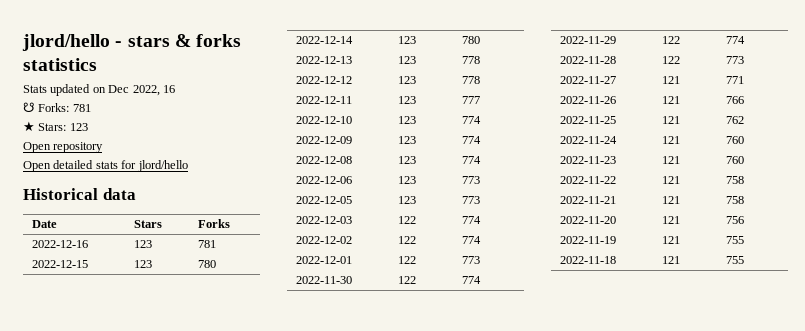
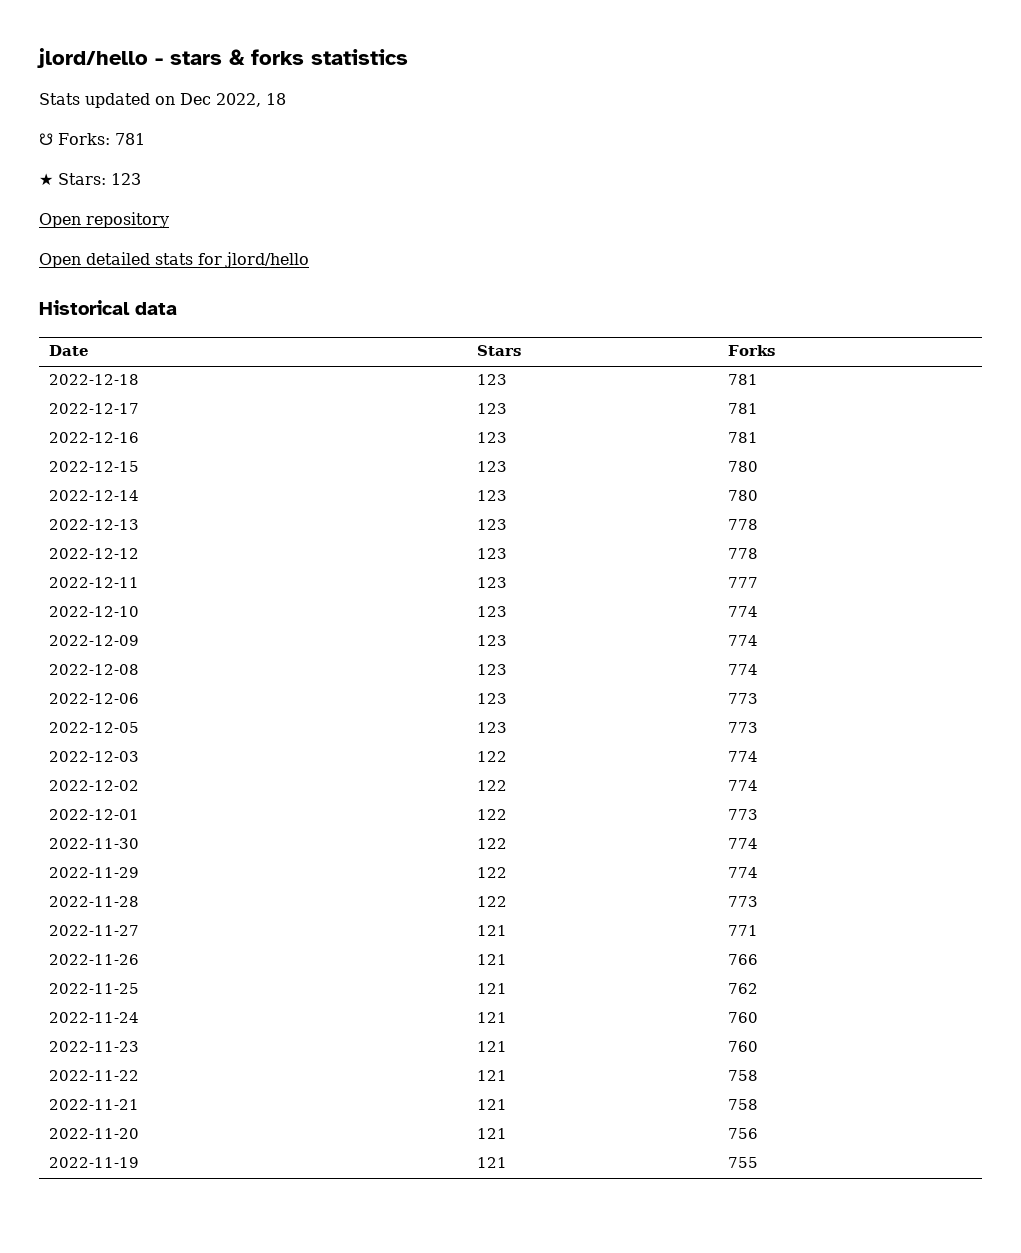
- Stats updated on Dec 2022, 16
+ Stats updated on Dec 2022, 18
+ 2022-12-18 | 123 | 781
+ 2022-12-17 | 123 | 781
- 2022-11-18 | 121 | 755

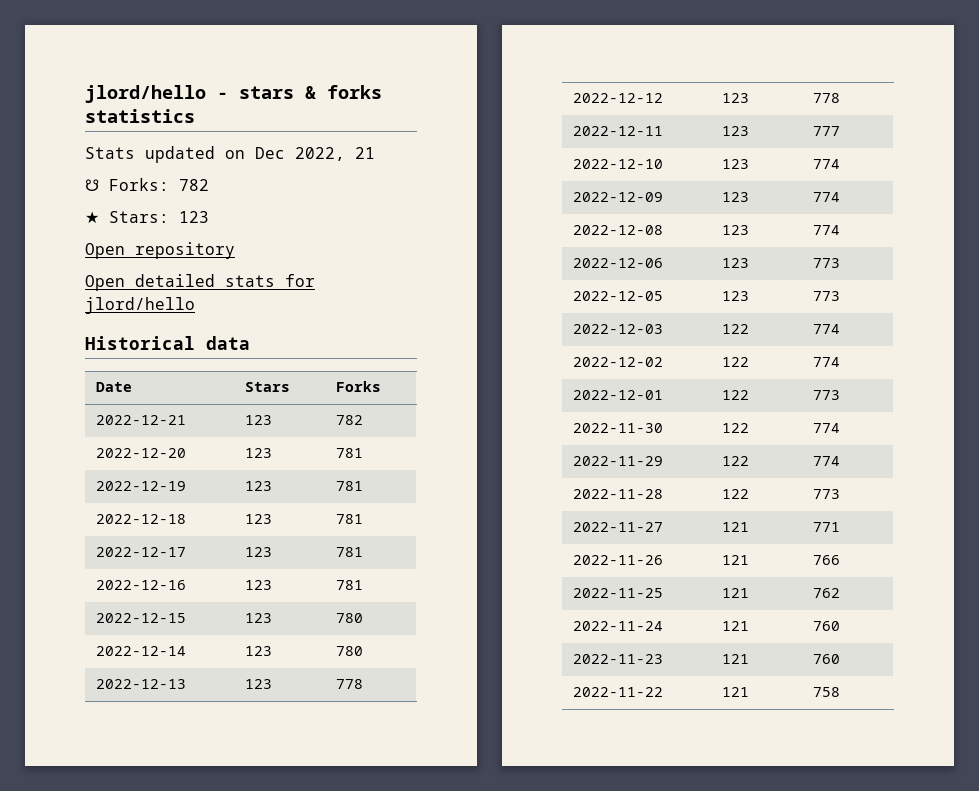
- Stats updated on Dec 2022, 18
+ Stats updated on Dec 2022, 21
- ☋ Forks: 781
+ ☋ Forks: 782
+ 2022-12-21 | 123 | 782
+ 2022-12-20 | 123 | 781
+ 2022-12-19 | 123 | 781
- 2022-11-21 | 121 | 758
- 2022-11-20 | 121 | 756
- 2022-11-19 | 121 | 755

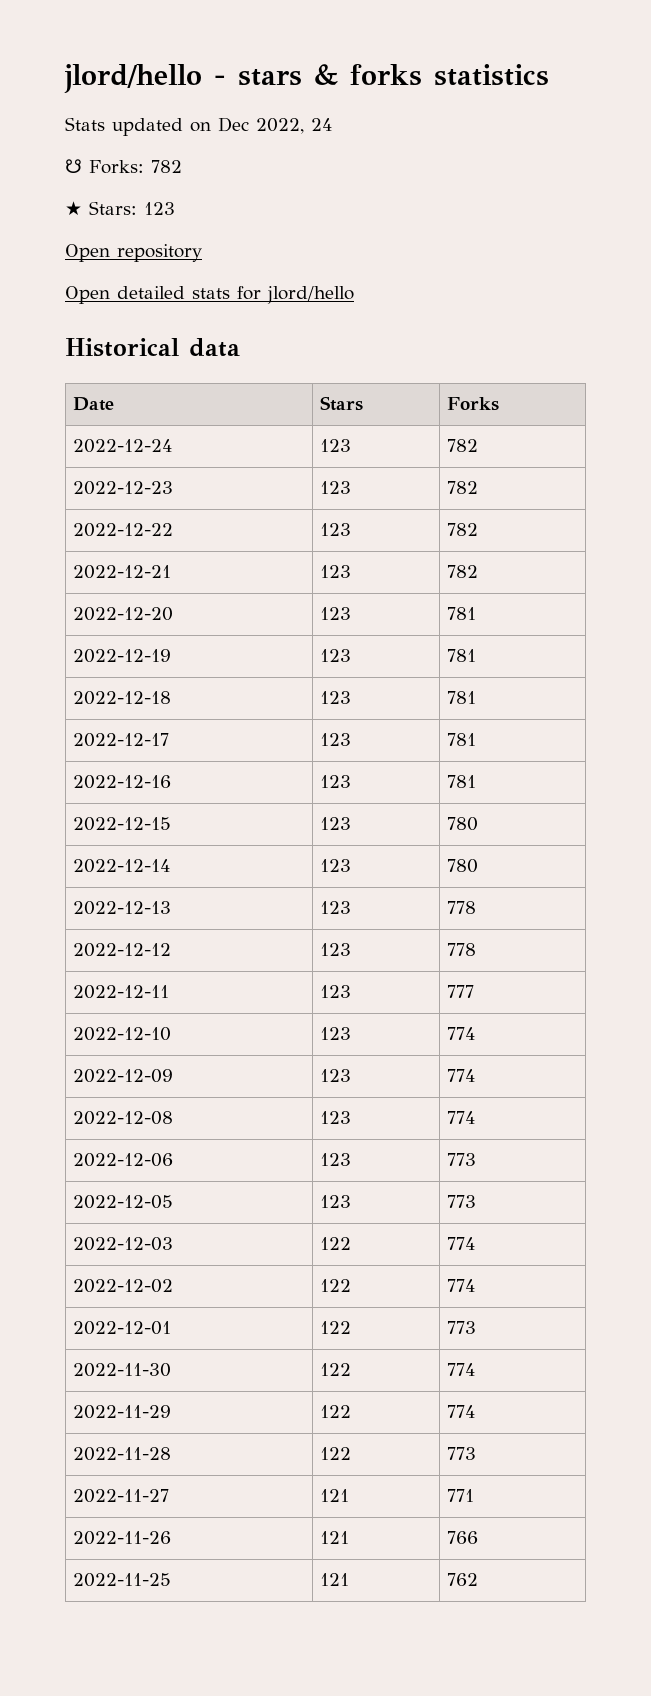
- Stats updated on Dec 2022, 21
+ Stats updated on Dec 2022, 24
+ 2022-12-24 | 123 | 782
+ 2022-12-23 | 123 | 782
+ 2022-12-22 | 123 | 782
- 2022-11-24 | 121 | 760
- 2022-11-23 | 121 | 760
- 2022-11-22 | 121 | 758

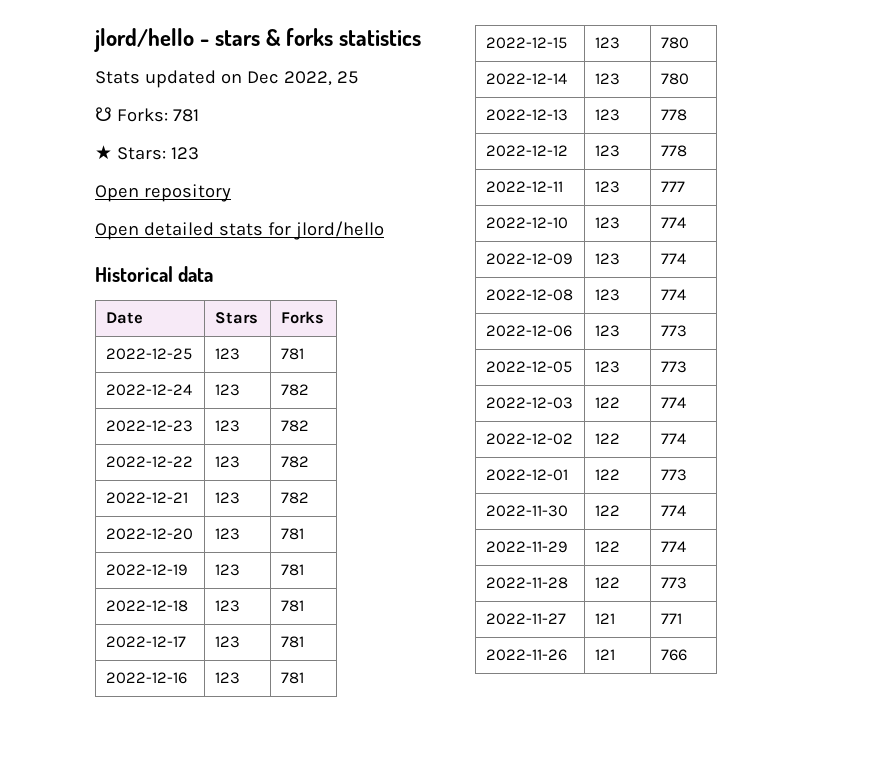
- Stats updated on Dec 2022, 24
+ Stats updated on Dec 2022, 25
- ☋ Forks: 782
+ ☋ Forks: 781
+ 2022-12-25 | 123 | 781
- 2022-11-25 | 121 | 762

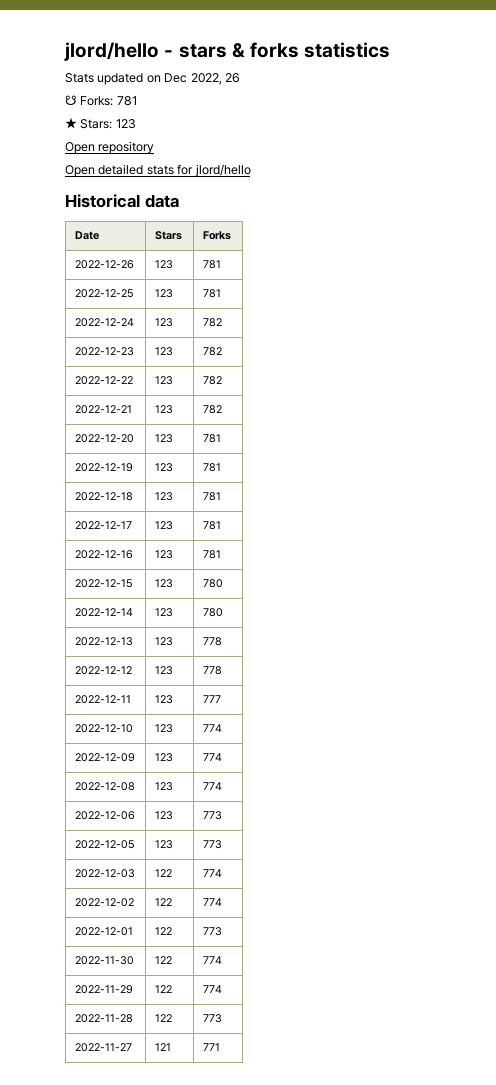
- Stats updated on Dec 2022, 25
+ Stats updated on Dec 2022, 26
+ 2022-12-26 | 123 | 781
- 2022-11-26 | 121 | 766

